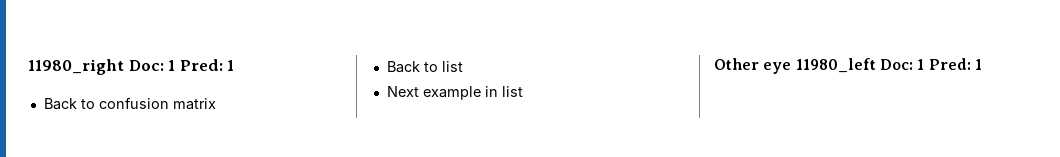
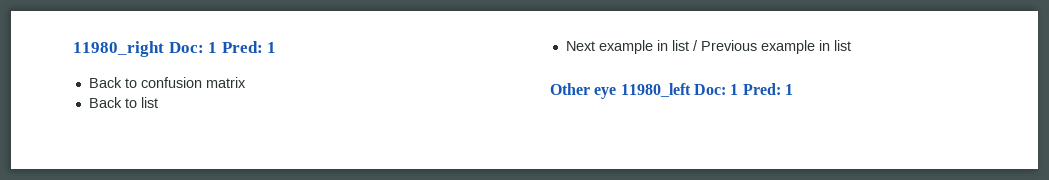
- Next example in list
+ Next example in list / Previous example in list

